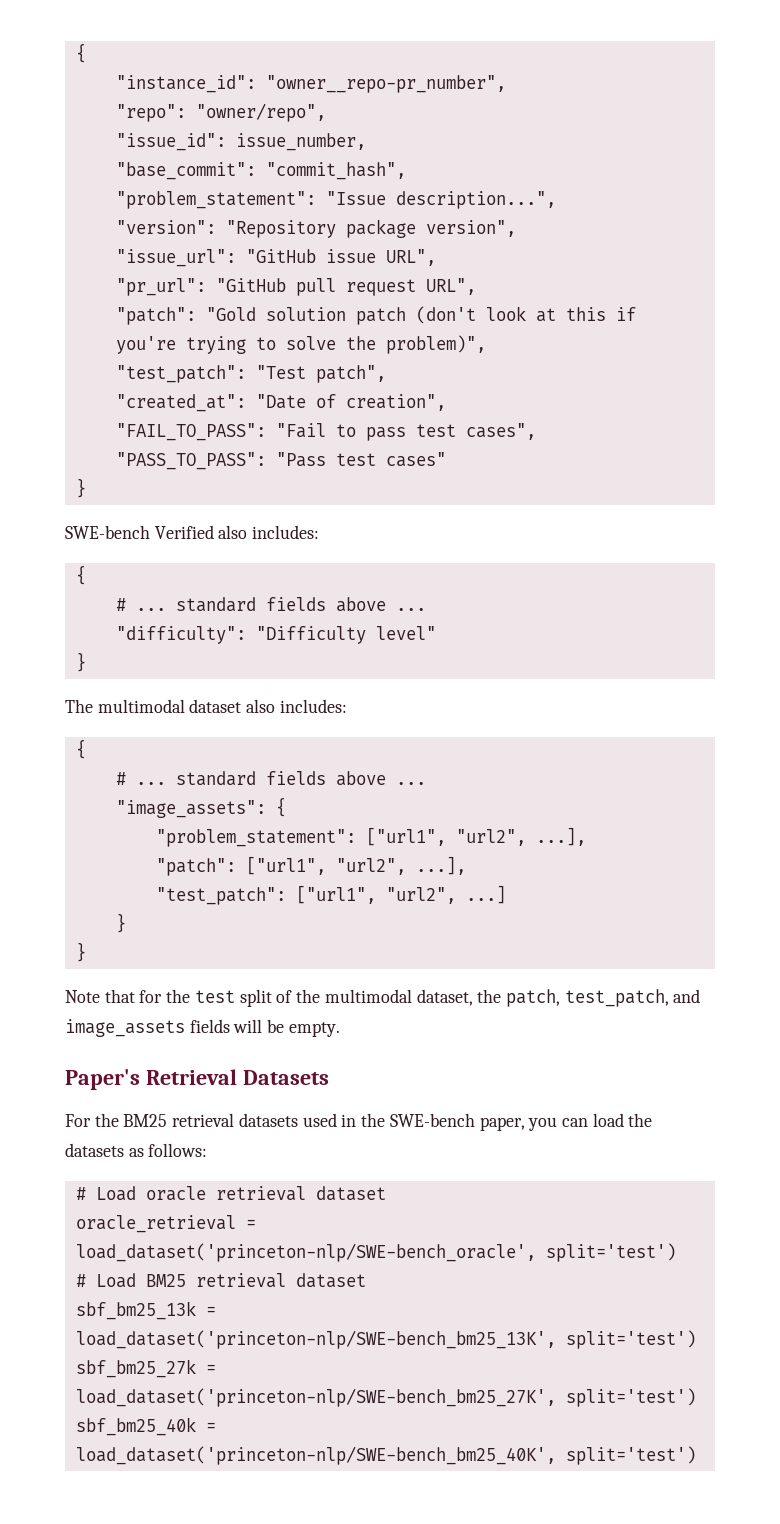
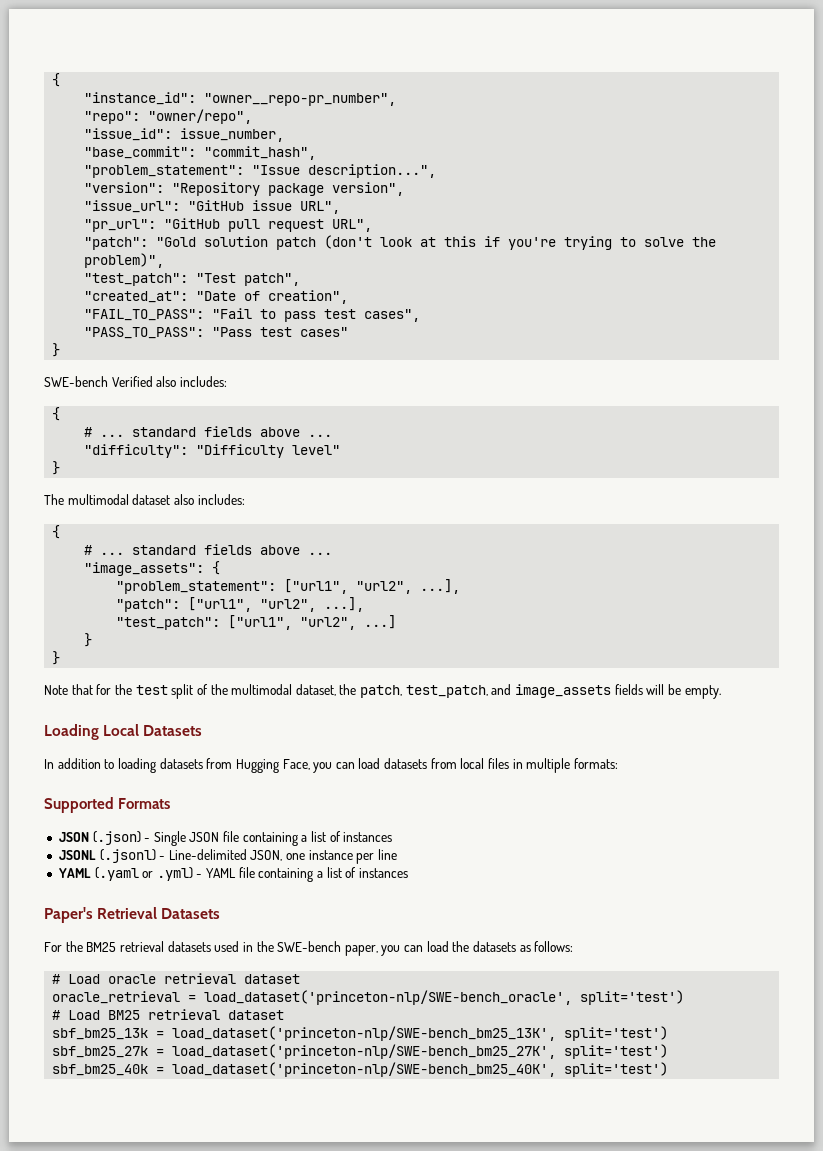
+ Loading Local Datasets
+ In addition to loading datasets from Hugging Face, you can load datasets from local files in multiple formats:
+ Supported Formats
+ JSON (.json) - Single JSON file containing a list of instances
+ JSONL (.jsonl) - Line-delimited JSON, one instance per line
+ YAML (.yaml or .yml) - YAML file containing a list of instances

